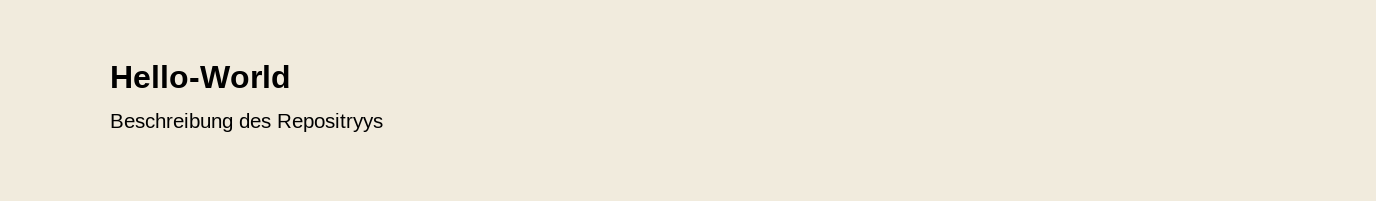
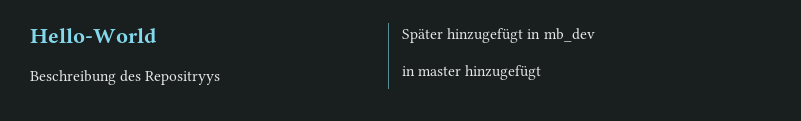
+ Später hinzugefügt in mb_dev
+ in master hinzugefügt

